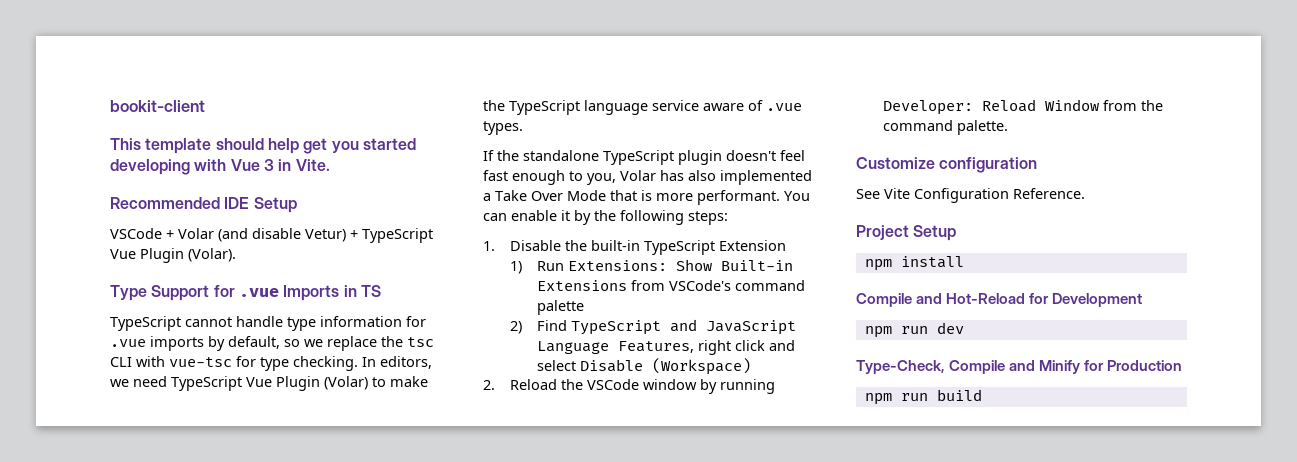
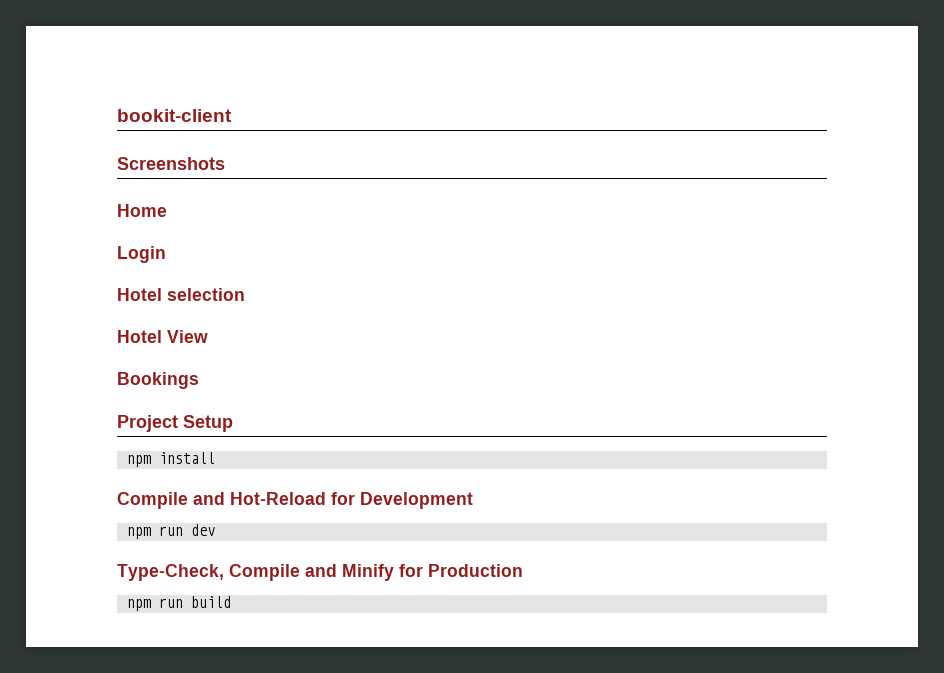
- This template should help get you started developing with Vue 3 in Vite.
- Recommended IDE Setup
- VSCode + Volar (and disable Vetur) + TypeScript Vue Plugin (Volar).
- Type Support for .vue Imports in TS
- TypeScript cannot handle type information for .vue imports by default, so we replace the tsc CLI with vue-tsc for type checking. In editors, we need TypeScript Vue Plugin (Volar) to make the TypeScript language service aware of .vue types.
- If the standalone TypeScript plugin doesn't feel fast enough to you, Volar has also implemented a Take Over Mode that is more performant. You can enable it by the following steps:
- 1. Disable the built-in TypeScript Extension
- 1) Run Extensions: Show Built-in Extensions from VSCode's command palette
- 2) Find TypeScript and JavaScript Language Features, right click and select Disable (Workspace)
- 2. Reload the VSCode window by running Developer: Reload Window from the command palette.
- Customize configuration
- See Vite Configuration Reference.
+ Screenshots
+ Home
+ Login
+ Hotel selection
+ Hotel View
+ Bookings

